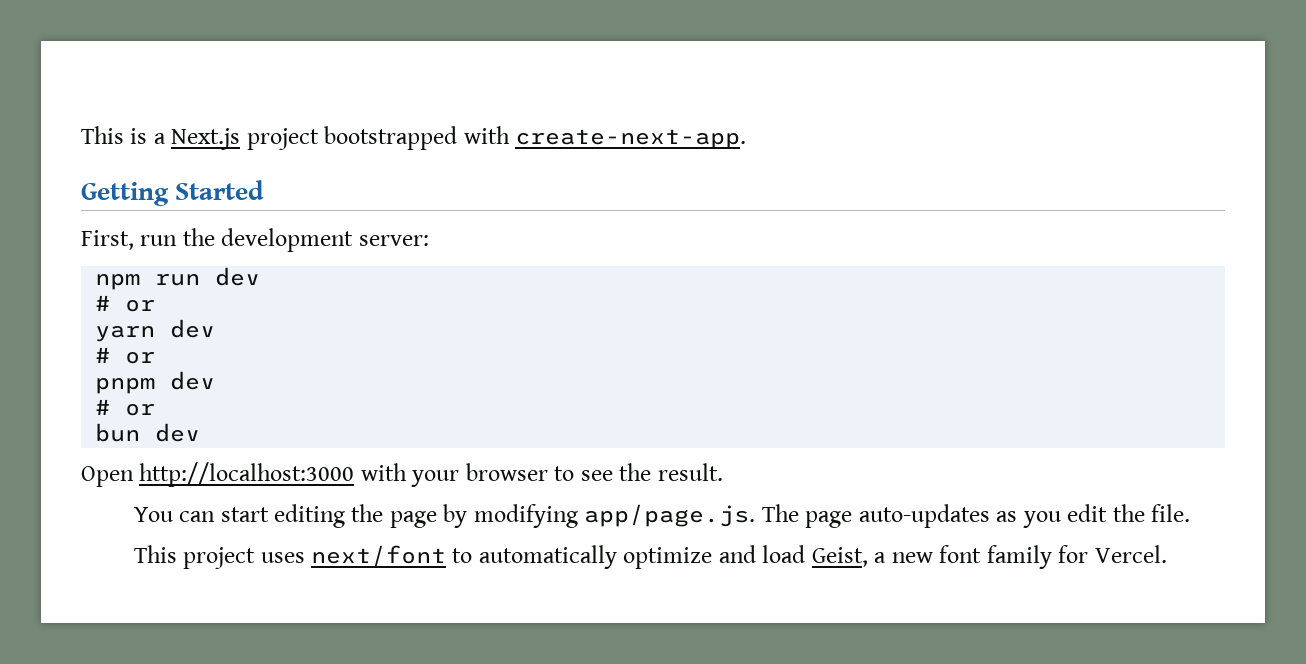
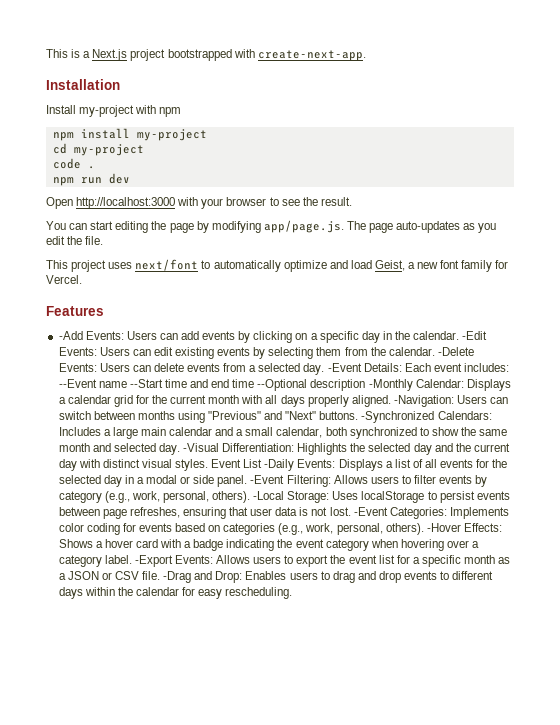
- Getting Started
- First, run the development server:
+ Installation
+ Install my-project with npm
+ npm install my-project
+ cd my-project
+ code .
  npm run dev
- # or
- yarn dev
- # or
- pnpm dev
- # or
- bun dev
+ Features
+ -Add Events: Users can add events by clicking on a specific day in the calendar. -Edit Events: Users can edit existing events by selecting them from the calendar. -Delete Events: Users can delete events from a selected day. -Event Details: Each event includes: --Event name --Start time and end time --Optional description -Monthly Calendar: Displays a calendar grid for the current month with all days properly aligned. -Navigation: Users can switch between months using "Previous" and "Next" buttons. -Synchronized Calendars: Includes a large main calendar and a small calendar, both synchronized to show the same month and selected day. -Visual Differentiation: Highlights the selected day and the current day with distinct visual styles. Event List -Daily Events: Displays a list of all events for the selected day in a modal or side panel. -Event Filtering: Allows users to filter events by category (e.g., work, personal, others). -Local Storage: Uses localStorage to persist events between page refreshes, ensuring that user data is not lost. -Event Categories: Implements color coding for events based on categories (e.g., work, personal, others). -Hover Effects: Shows a hover card with a badge indicating the event category when hovering over a category label. -Export Events: Allows users to export the event list for a specific month as a JSON or CSV file. -Drag and Drop: Enables users to drag and drop events to different days within the calendar for easy rescheduling.

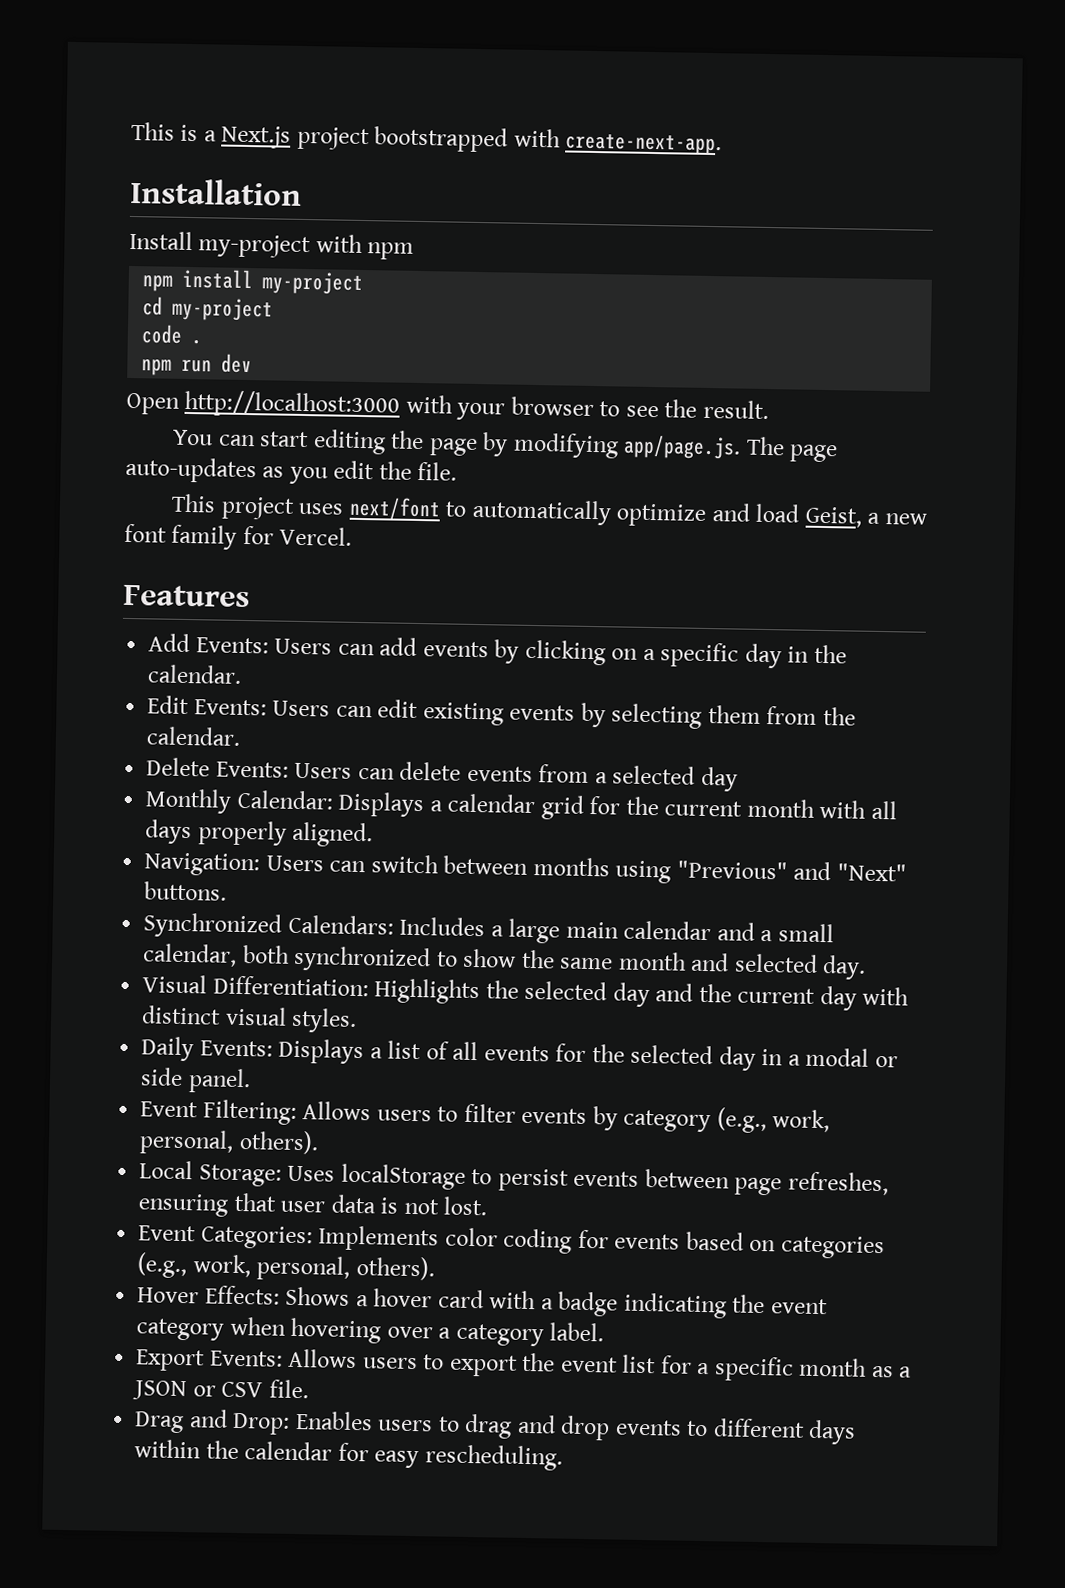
- -Add Events:
+ Add Events:
- Users can add events by clicking on a specific day in the calendar. -Edit Events:
+ Users can add events by clicking on a specific day in the calendar.
+ Edit Events:
- Users can edit existing events by selecting them from the calendar. -Delete Events:
+ Users can edit existing events by selecting them from the calendar.
+ Delete Events:
- Users can delete events from a selected day. -Event Details: Each event includes: --Event name --Start time and end time --Optional description -Monthly Calendar:
+ Users can delete events from a selected day
+ Monthly Calendar:
- Displays a calendar grid for the current month with all days properly aligned. -Navigation:
+ Displays a calendar grid for the current month with all days properly aligned.
+ Navigation:
- Users can switch between months using "Previous" and "Next" buttons. -Synchronized Calendars:
+ Users can switch between months using "Previous" and "Next" buttons.
+ Synchronized Calendars:
- Includes a large main calendar and a small calendar, both synchronized to show the same month and selected day. -Visual Differentiation:
+ Includes a large main calendar and a small calendar, both synchronized to show the same month and selected day.
+ Visual Differentiation:
- Highlights the selected day and the current day with distinct visual styles. Event List -Daily Events:
+ Highlights the selected day and the current day with distinct visual styles.
+ Daily Events:
- Displays a list of all events for the selected day in a modal or side panel. -Event Filtering:
+ Displays a list of all events for the selected day in a modal or side panel.
+ Event Filtering:
- Allows users to filter events by category (e.g., work, personal, others). -Local Storage:
+ Allows users to filter events by category (e.g., work, personal, others).
+ Local Storage:
- Uses localStorage to persist events between page refreshes, ensuring that user data is not lost. -Event Categories:
+ Uses localStorage to persist events between page refreshes, ensuring that user data is not lost.
+ Event Categories:
- Implements color coding for events based on categories (e.g., work, personal, others). -Hover Effects:
+ Implements color coding for events based on categories (e.g., work, personal, others).
+ Hover Effects:
- Shows a hover card with a badge indicating the event category when hovering over a category label. -Export Events:
+ Shows a hover card with a badge indicating the event category when hovering over a category label.
+ Export Events:
- Allows users to export the event list for a specific month as a JSON or CSV file. -Drag and Drop:
+ Allows users to export the event list for a specific month as a JSON or CSV file.
+ Drag and Drop:

